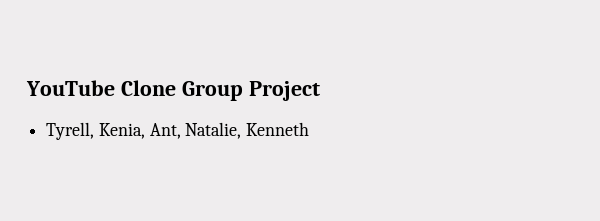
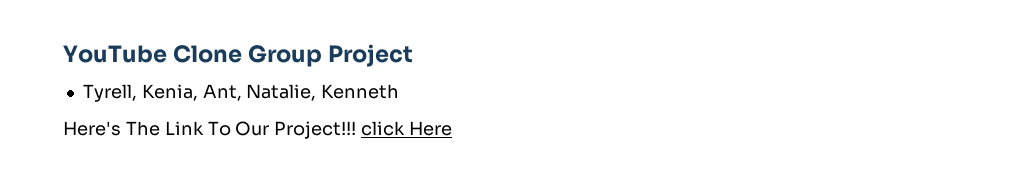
+ Here's The Link To Our Project!!! click Here

